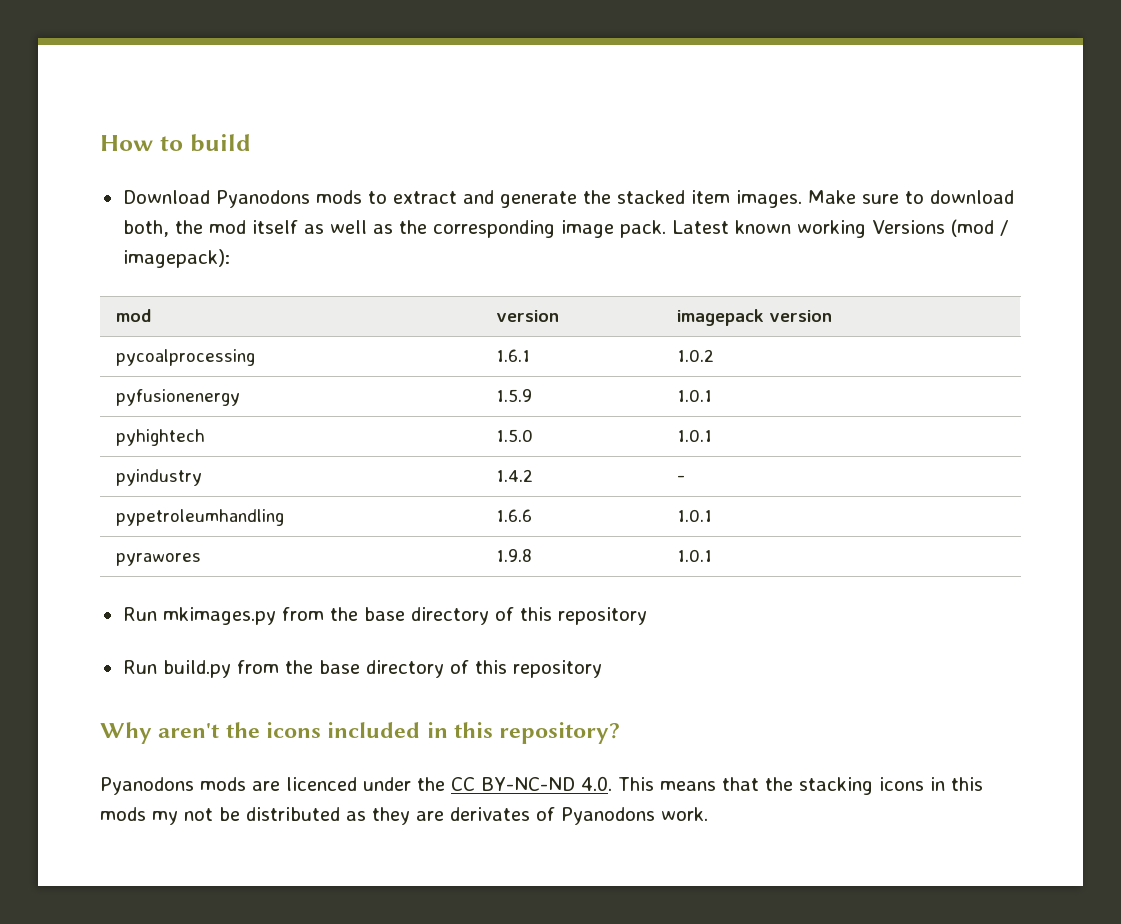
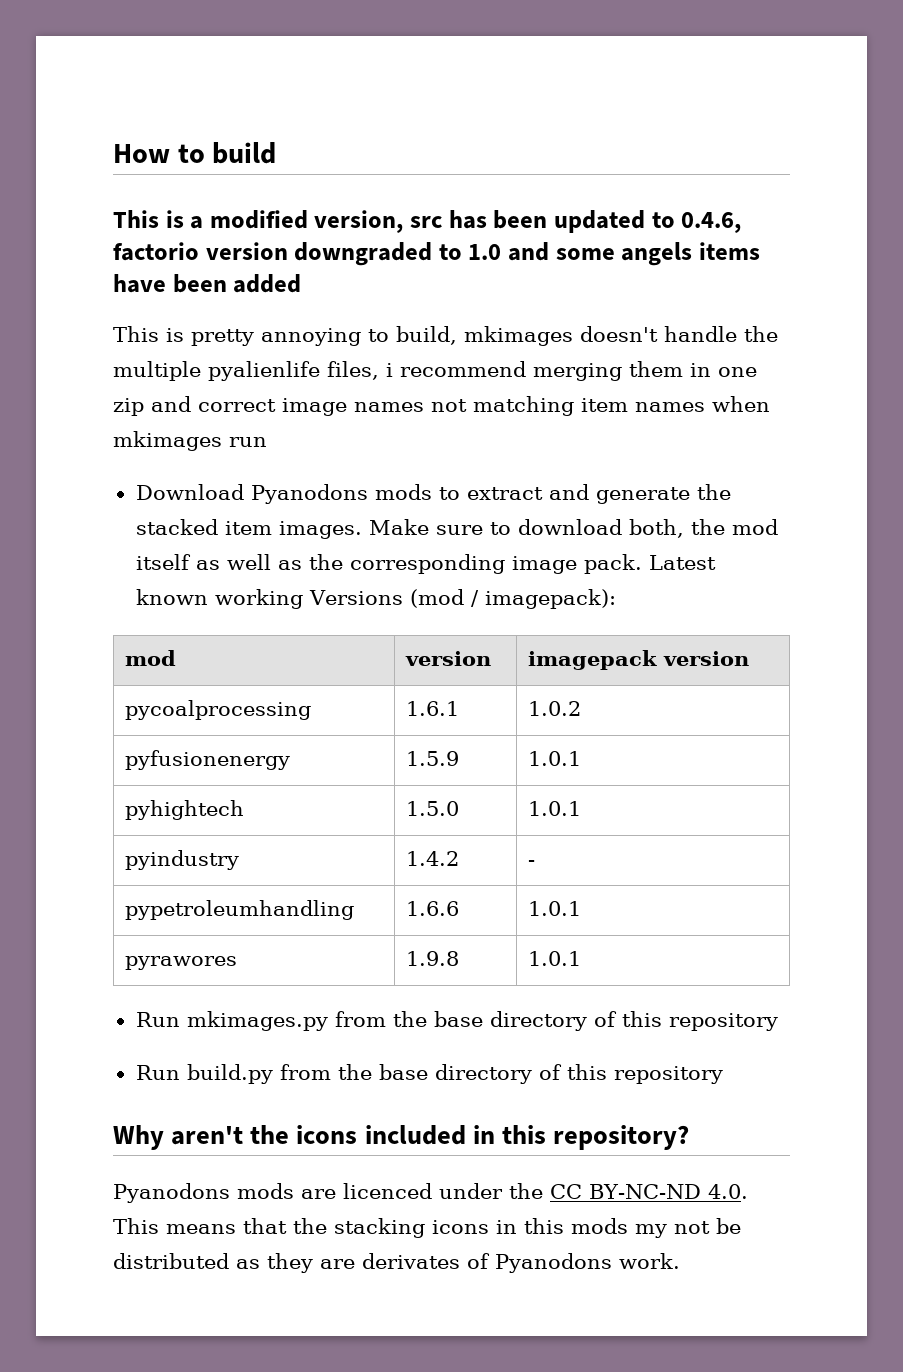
+ This is a modified version, src has been updated to 0.4.6, factorio version downgraded to 1.0 and some angels items have been added
+ This is pretty annoying to build, mkimages doesn't handle the multiple pyalienlife files, i recommend merging them in one zip and correct image names not matching item names when mkimages run

